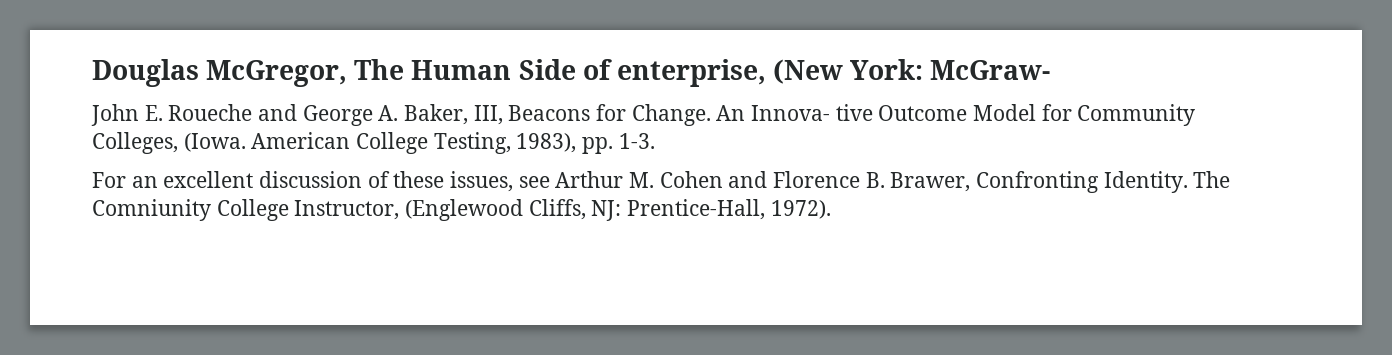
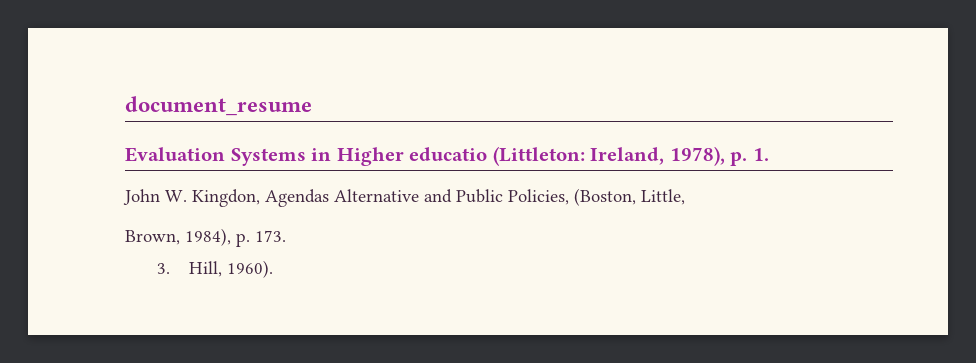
- Douglas McGregor, The Human Side of enterprise, (New York: McGraw-
- John E. Roueche and George A. Baker, III, Beacons for Change. An Innova- tive Outcome Model for Community Colleges, (Iowa. American College Testing, 1983), pp. 1-3.
- For an excellent discussion of these issues, see Arthur M. Cohen and Florence B. Brawer, Confronting Identity. The Comniunity College Instructor, (Englewood Cliffs, NJ: Prentice-Hall, 1972).
+ document_resume
+ Evaluation Systems in Higher educatio (Littleton: Ireland, 1978), p. 1.
+ John W. Kingdon, Agendas Alternative and Public Policies, (Boston, Little,
+ Brown, 1984), p. 173.
+ 3. Hill, 1960).

